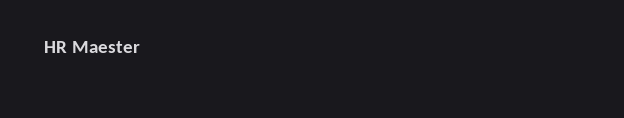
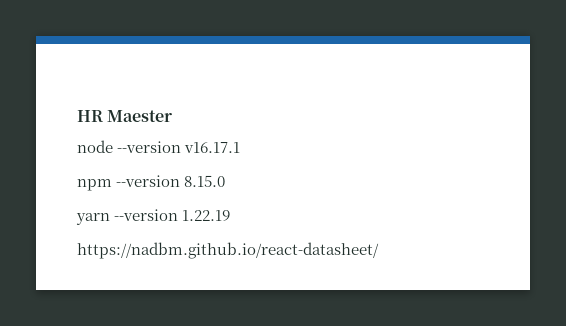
+ node --version v16.17.1
+ npm --version 8.15.0
+ yarn --version 1.22.19
+ https://nadbm.github.io/react-datasheet/

